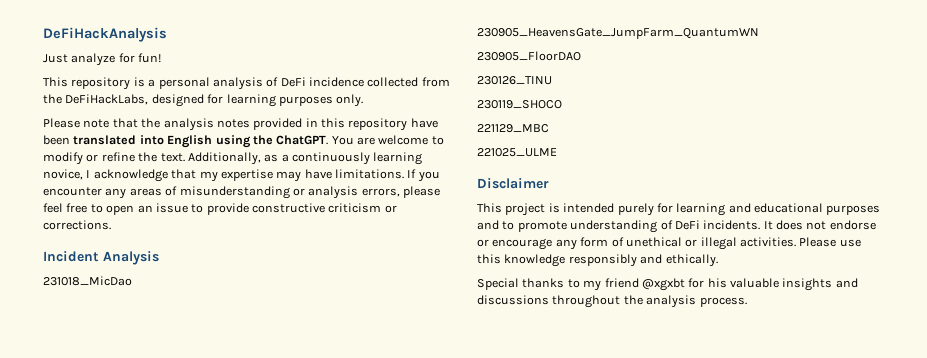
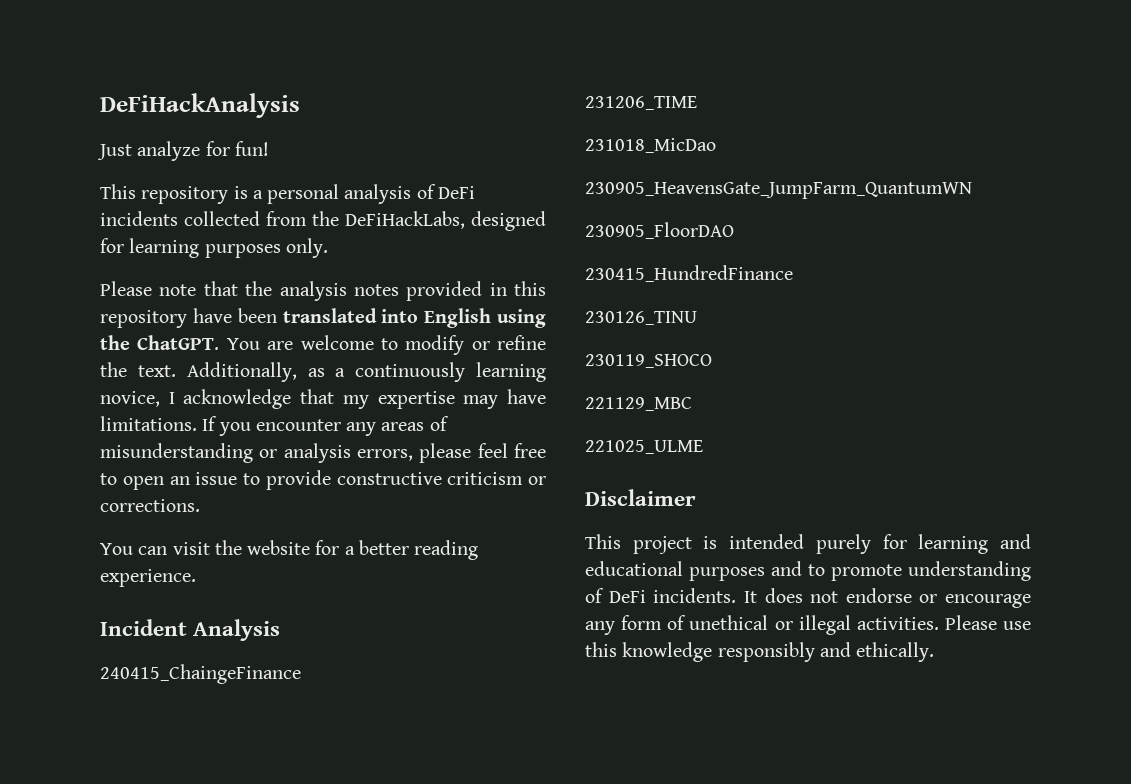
- This repository is a personal analysis of DeFi incidence collected from the DeFiHackLabs, designed for learning purposes only.
+ This repository is a personal analysis of DeFi incidents collected from the DeFiHackLabs, designed for learning purposes only.
+ You can visit the website for a better reading experience.
+ 240415_ChaingeFinance
+ 231206_TIME
+ 230415_HundredFinance
- Special thanks to my friend @xgxbt for his valuable insights and discussions throughout the analysis process.

